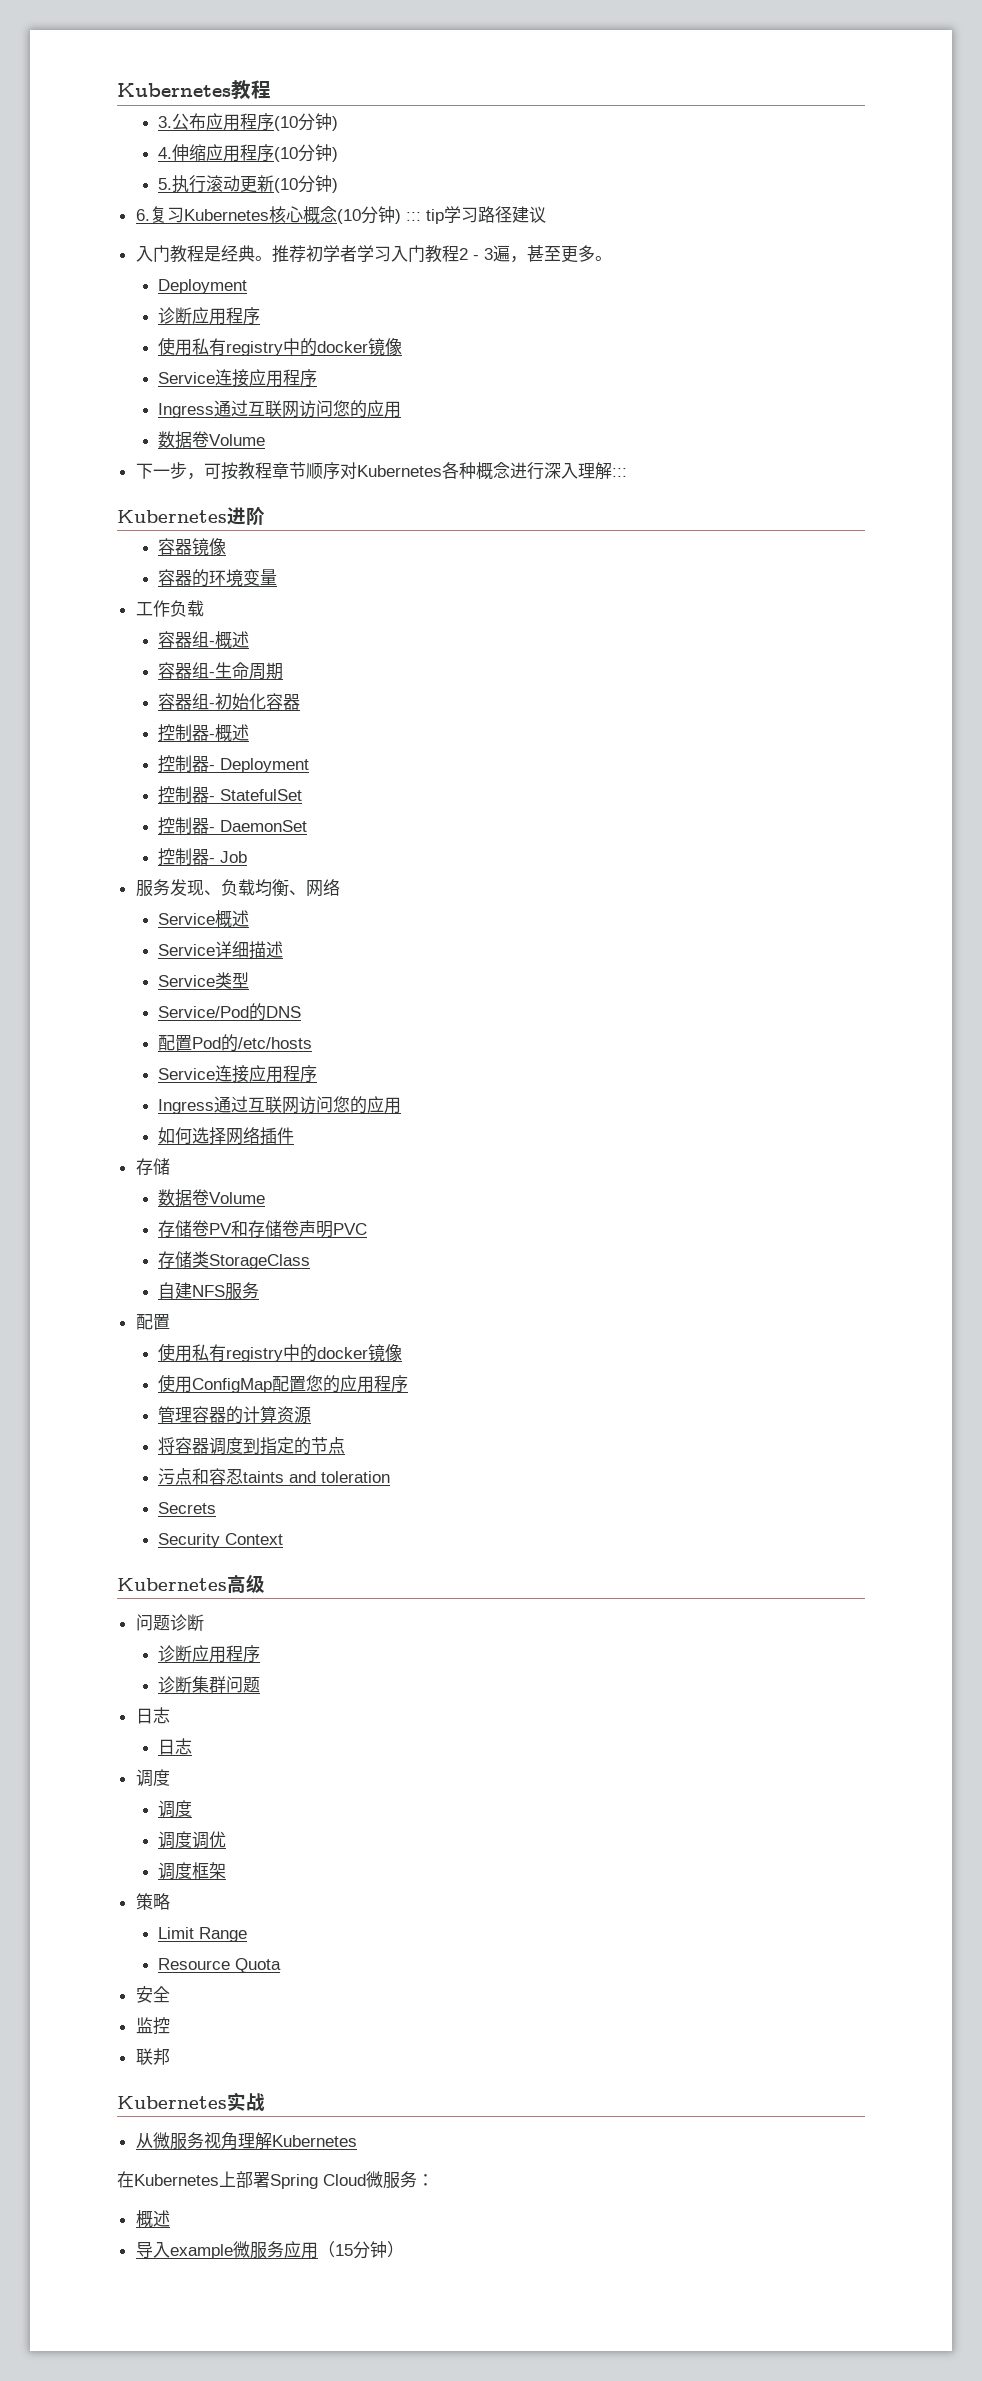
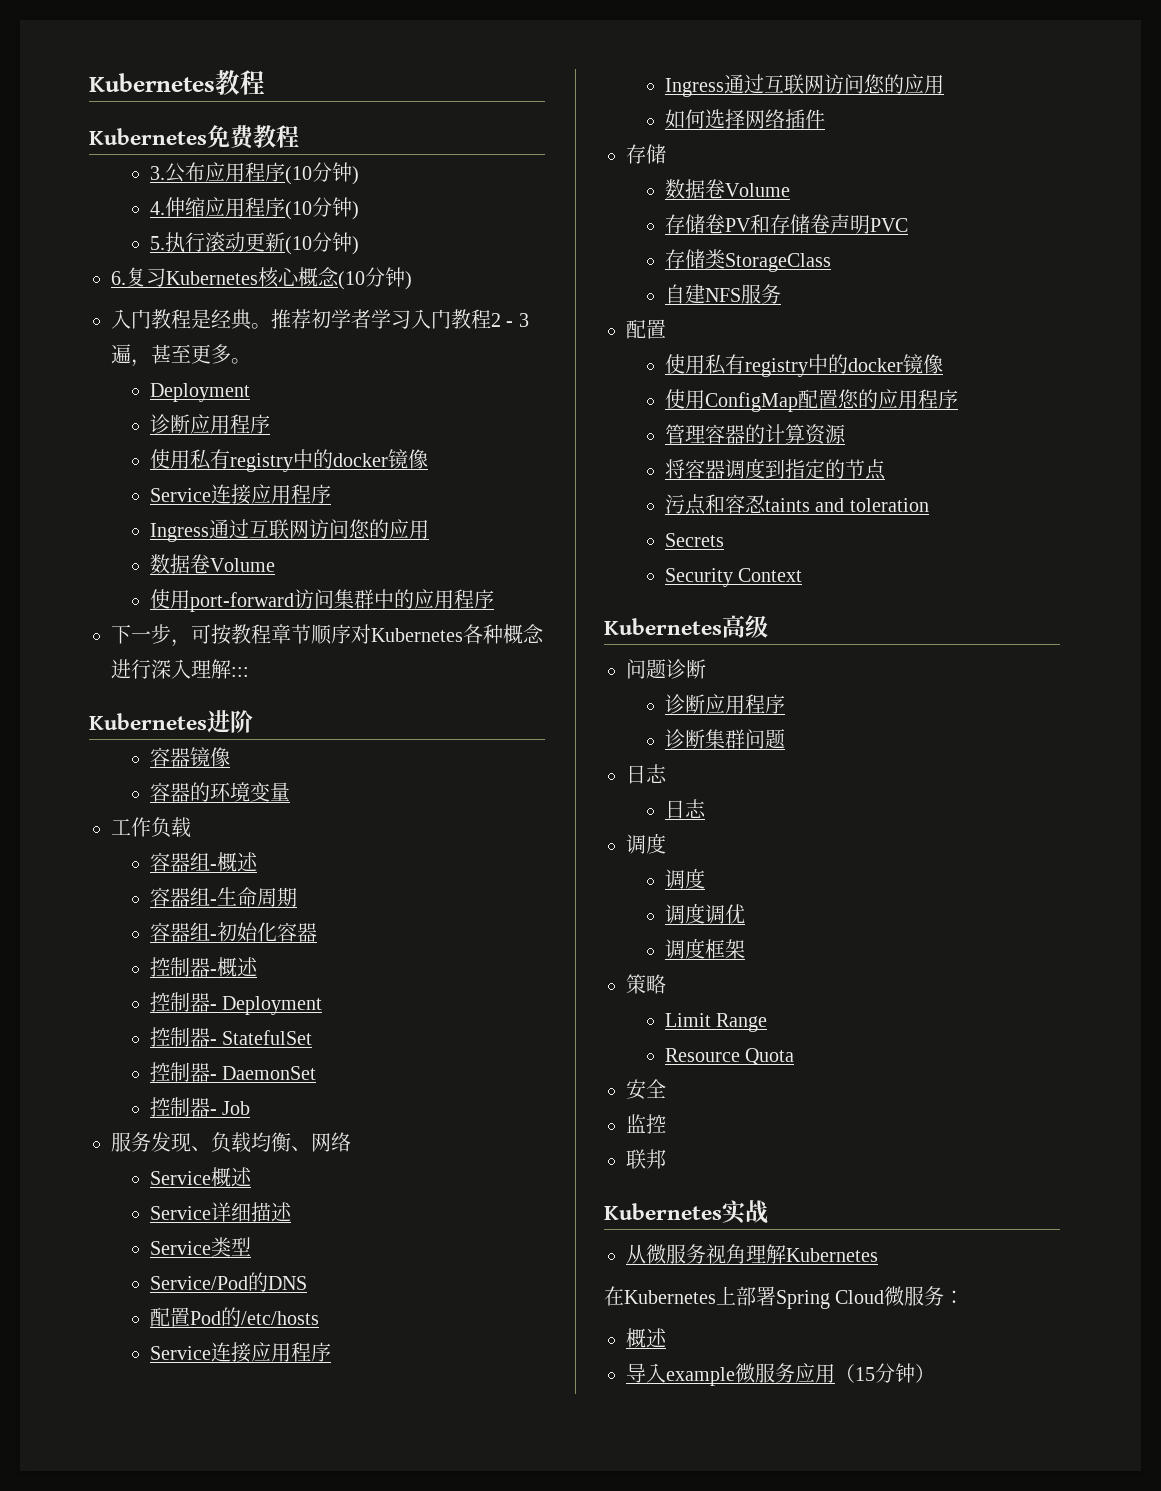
+ Kubernetes免费教程
- 6.复习Kubernetes核心概念(10分钟) ::: tip学习路径建议
+ 6.复习Kubernetes核心概念(10分钟)
+ 使用port-forward访问集群中的应用程序

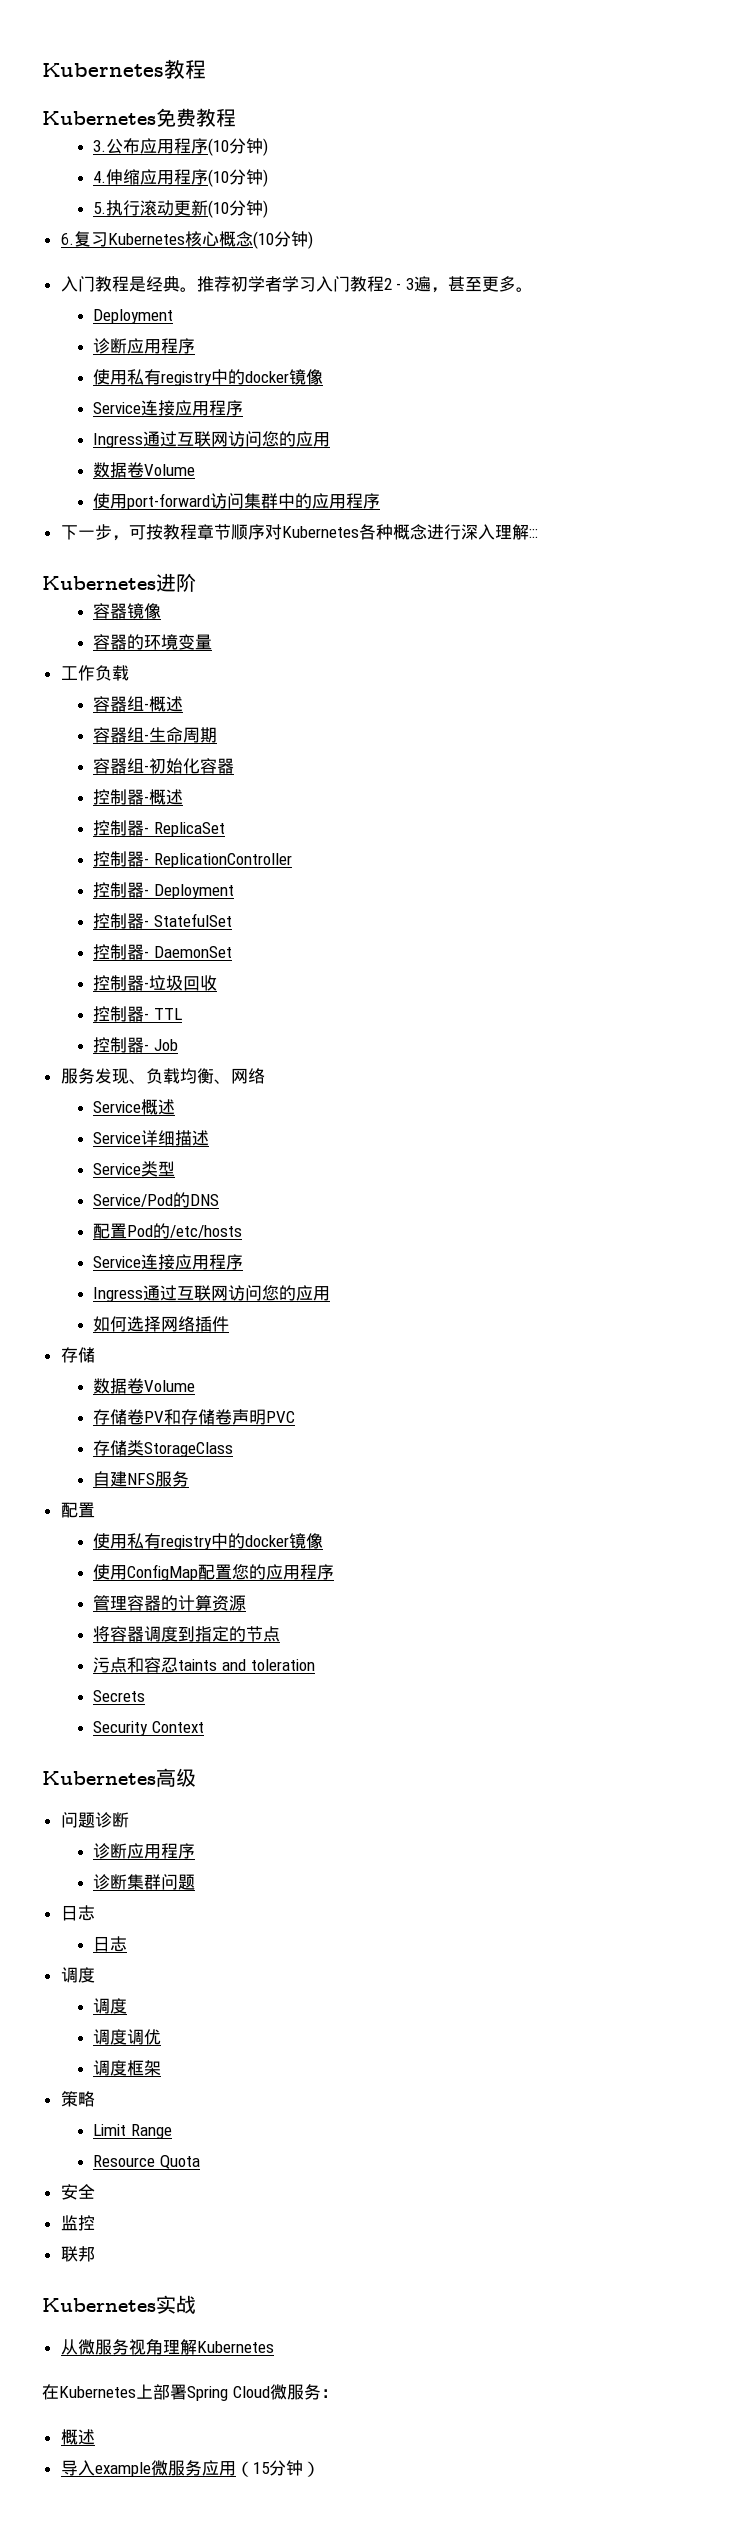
+ 控制器- ReplicaSet
+ 控制器- ReplicationController
+ 控制器-垃圾回收
+ 控制器- TTL

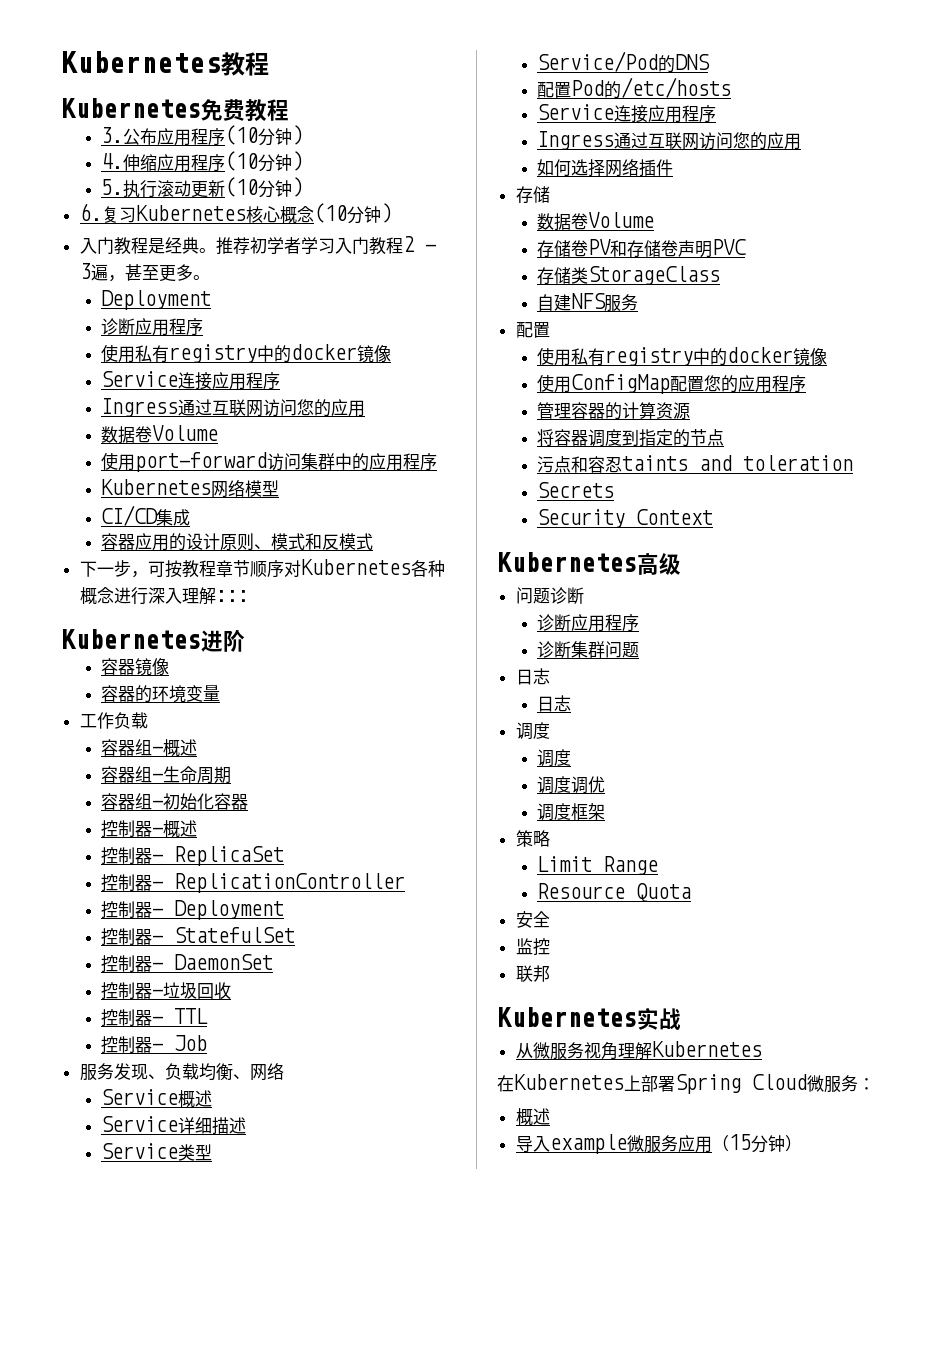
+ Kubernetes网络模型
+ CI/CD集成
+ 容器应用的设计原则、模式和反模式

